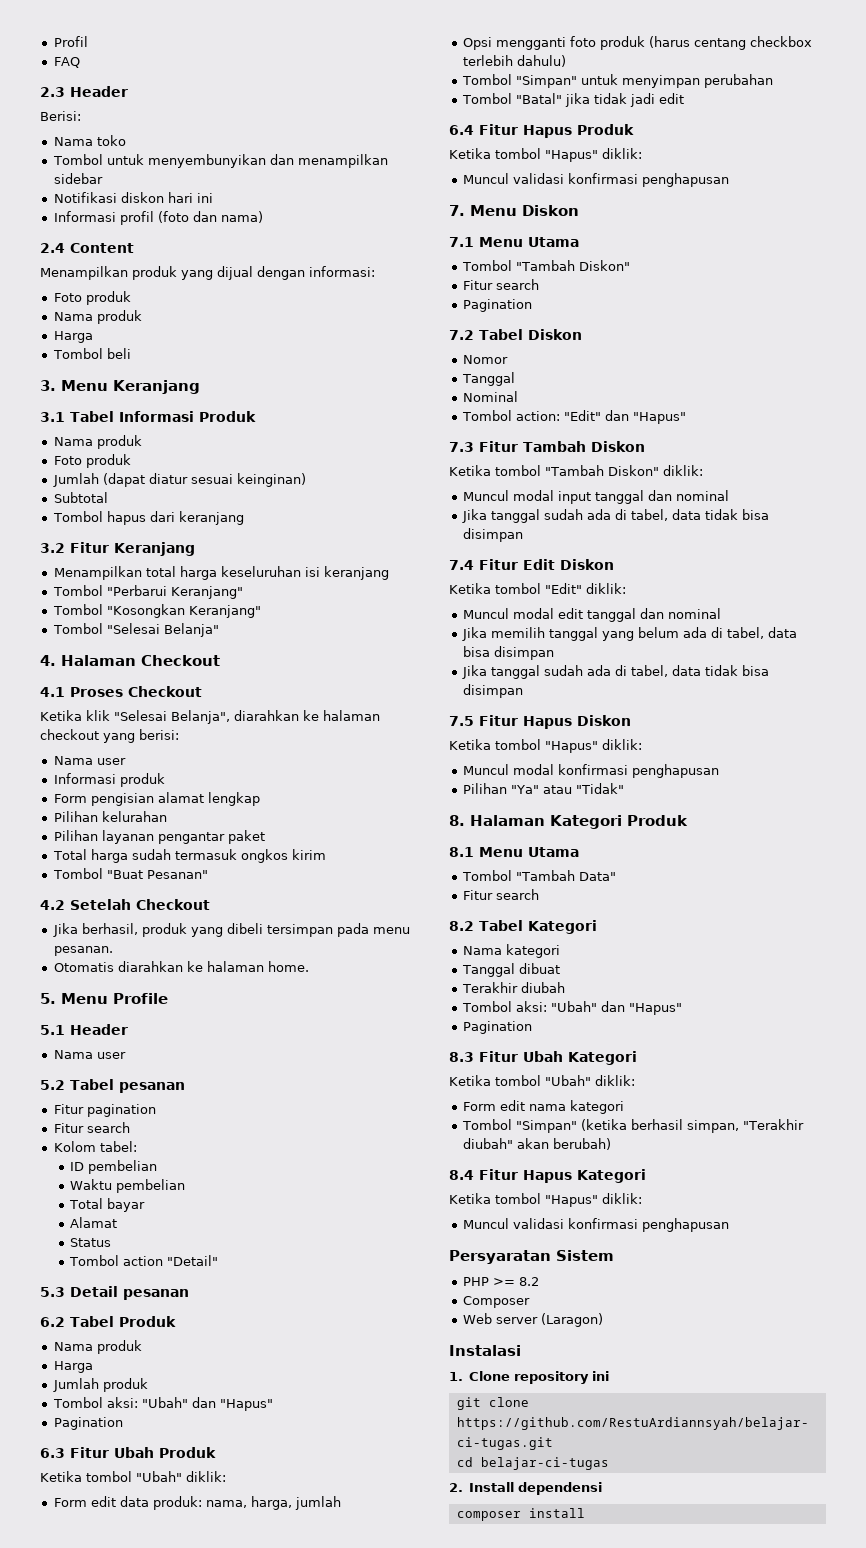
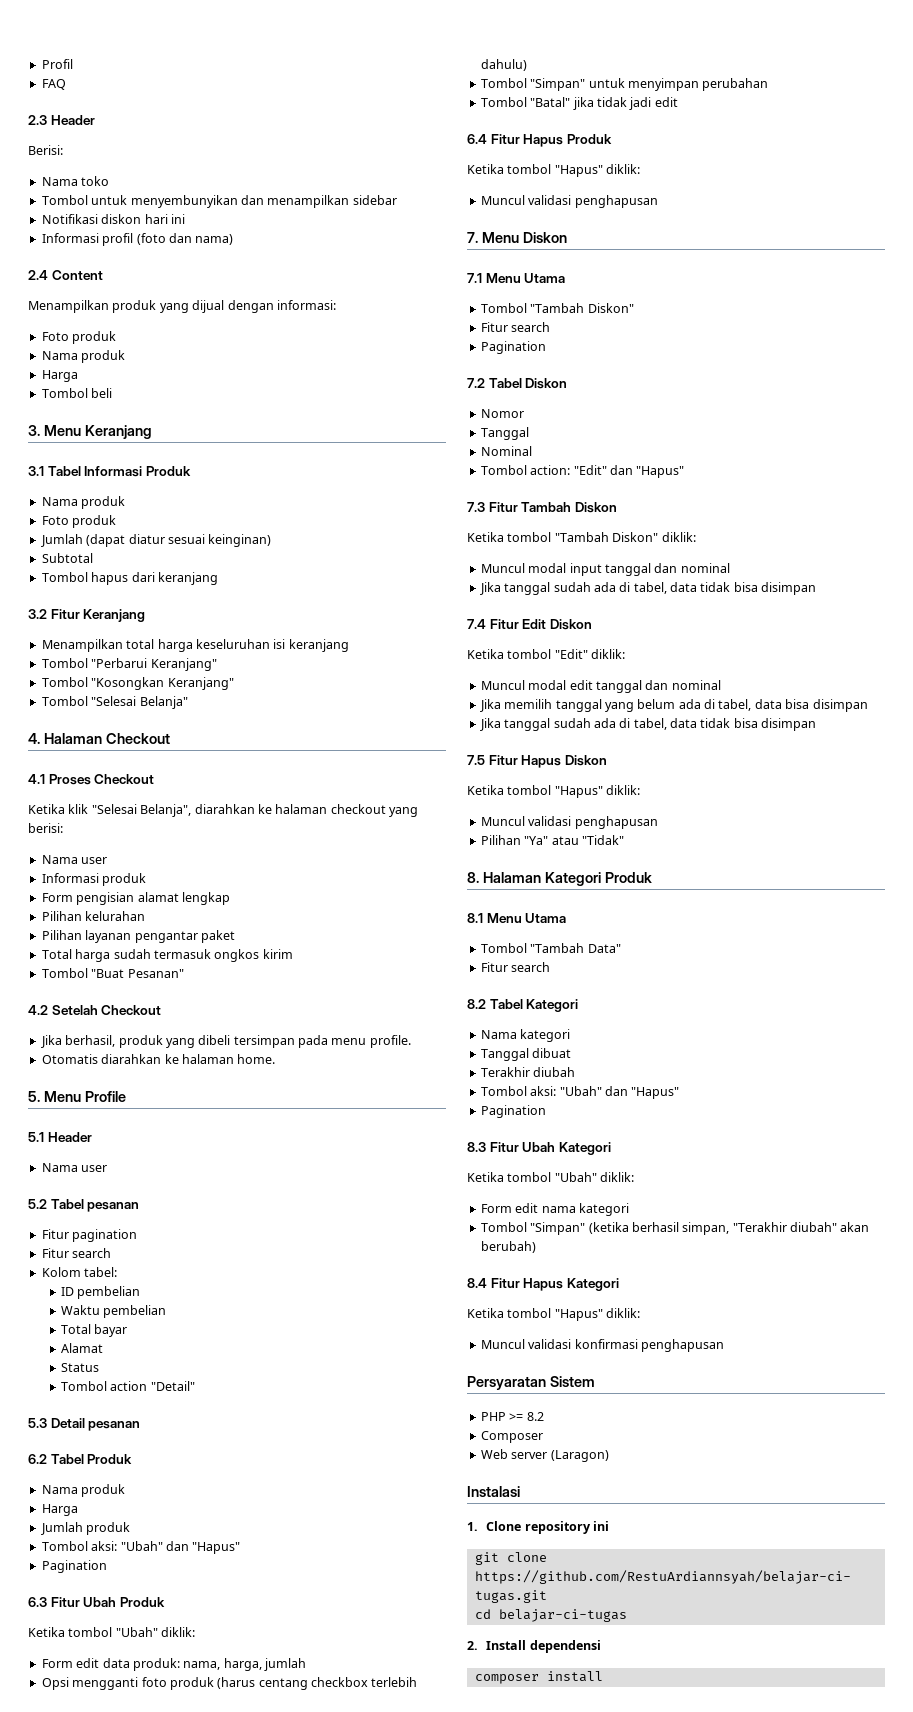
- Jika berhasil, produk yang dibeli tersimpan pada menu pesanan.
+ Jika berhasil, produk yang dibeli tersimpan pada menu profile.
  6.4 Fitur Hapus Produk
  Ketika tombol "Hapus" diklik:
- Muncul validasi konfirmasi penghapusan
+ Muncul validasi penghapusan
  7.5 Fitur Hapus Diskon
  Ketika tombol "Hapus" diklik:
- Muncul modal konfirmasi penghapusan
+ Muncul validasi penghapusan

